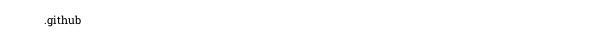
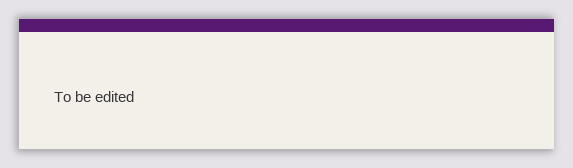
- .github
+ To be edited

